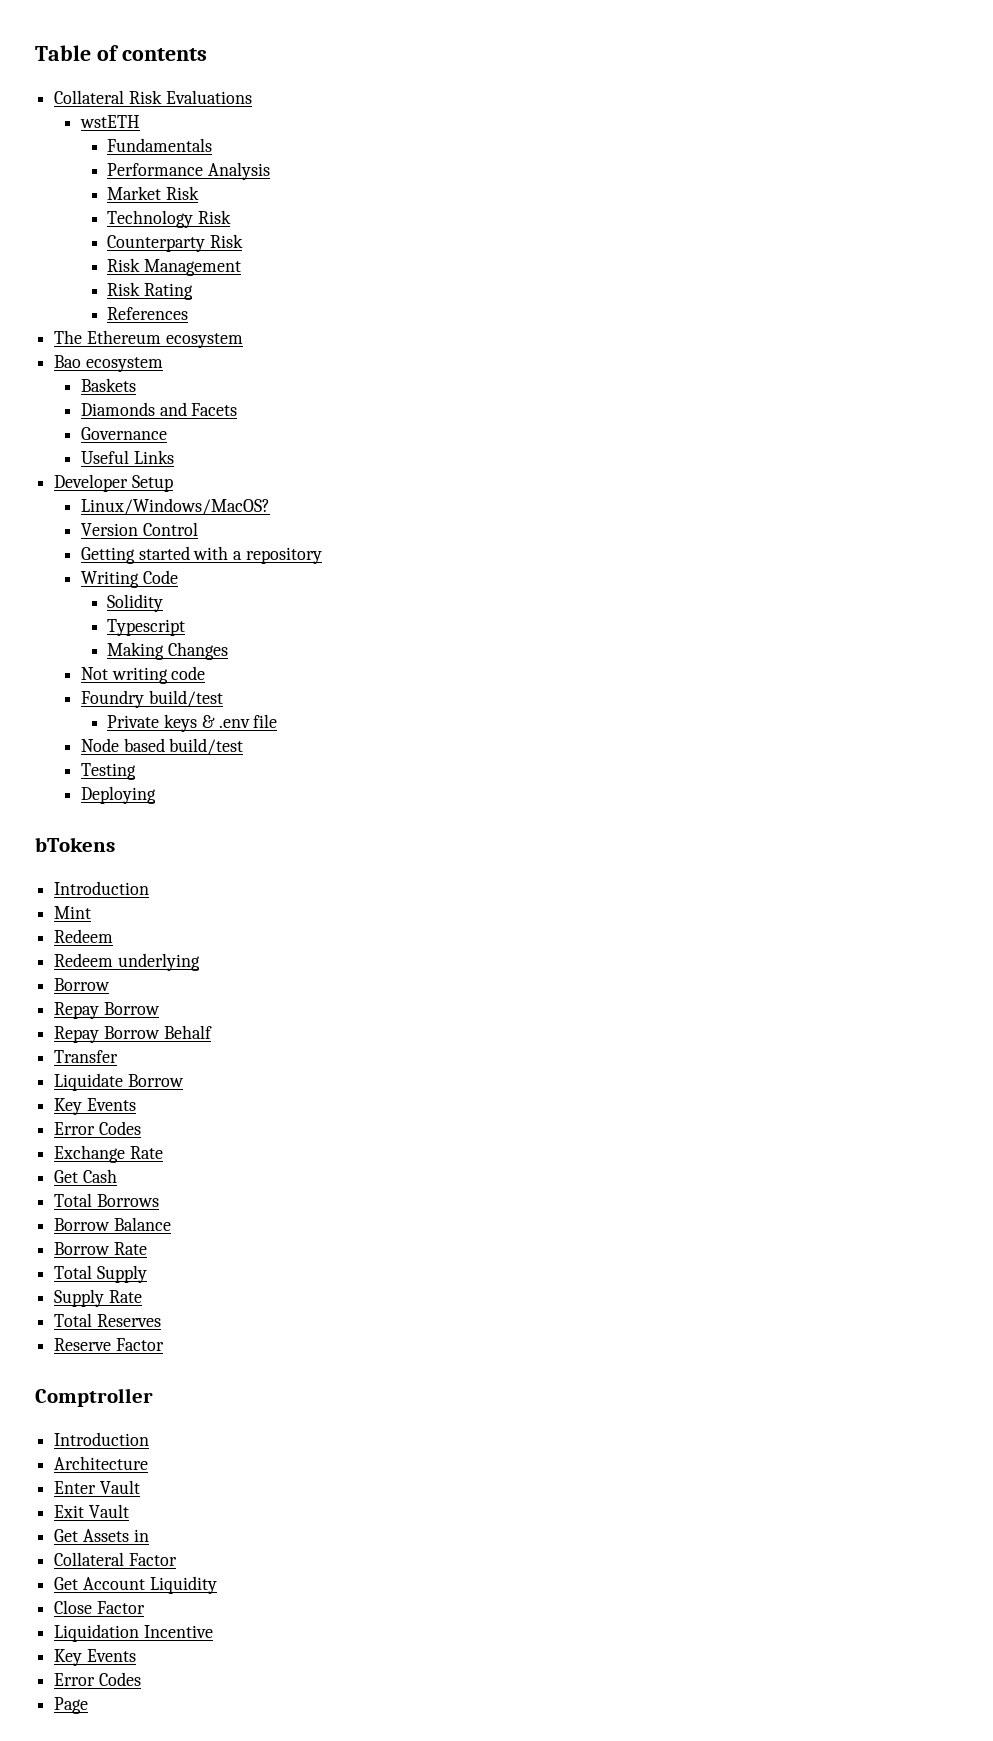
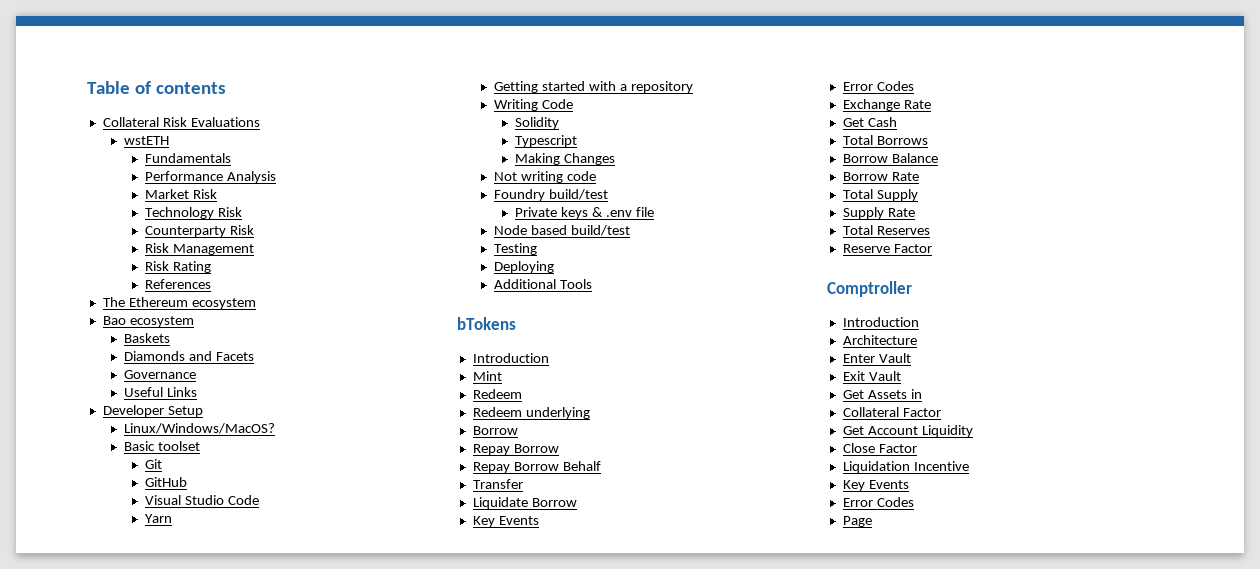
- Version Control
+ Basic toolset
+ Git
+ GitHub
+ Visual Studio Code
+ Yarn
+ Additional Tools

